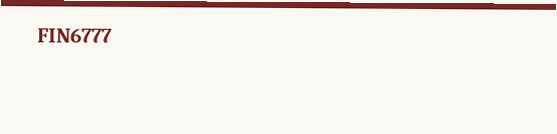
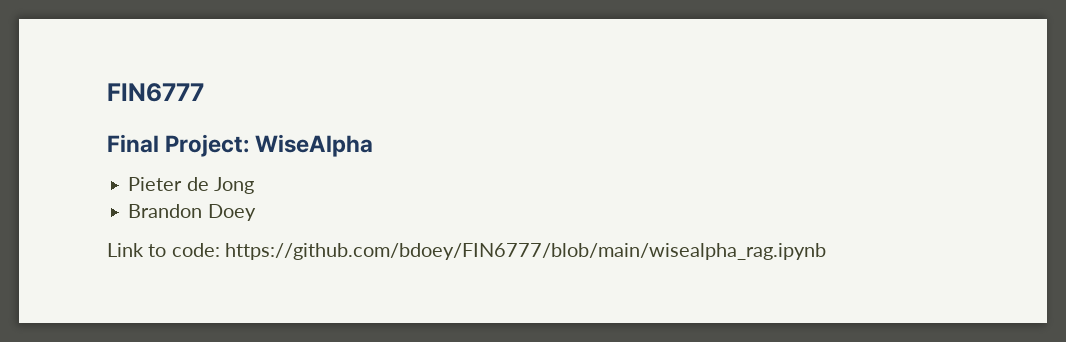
+ Final Project: WiseAlpha
+ Pieter de Jong
+ Brandon Doey
+ Link to code: https://github.com/bdoey/FIN6777/blob/main/wisealpha_rag.ipynb

